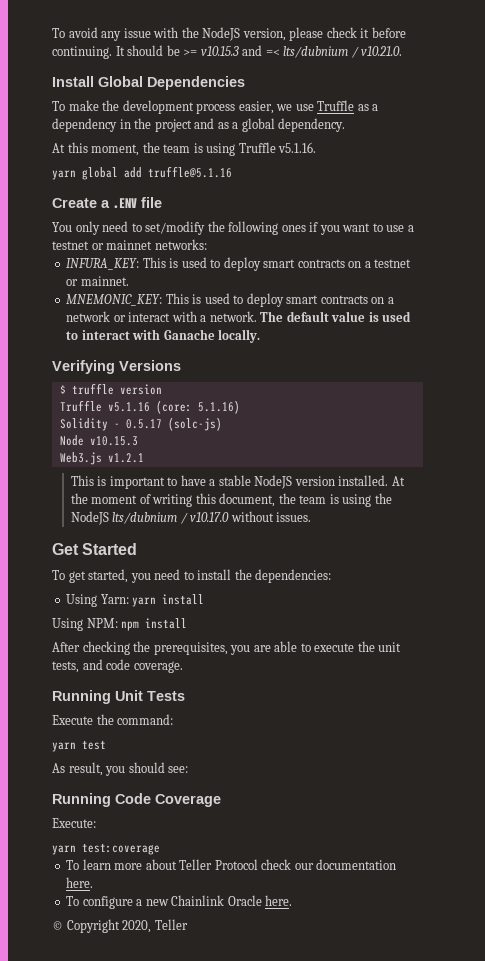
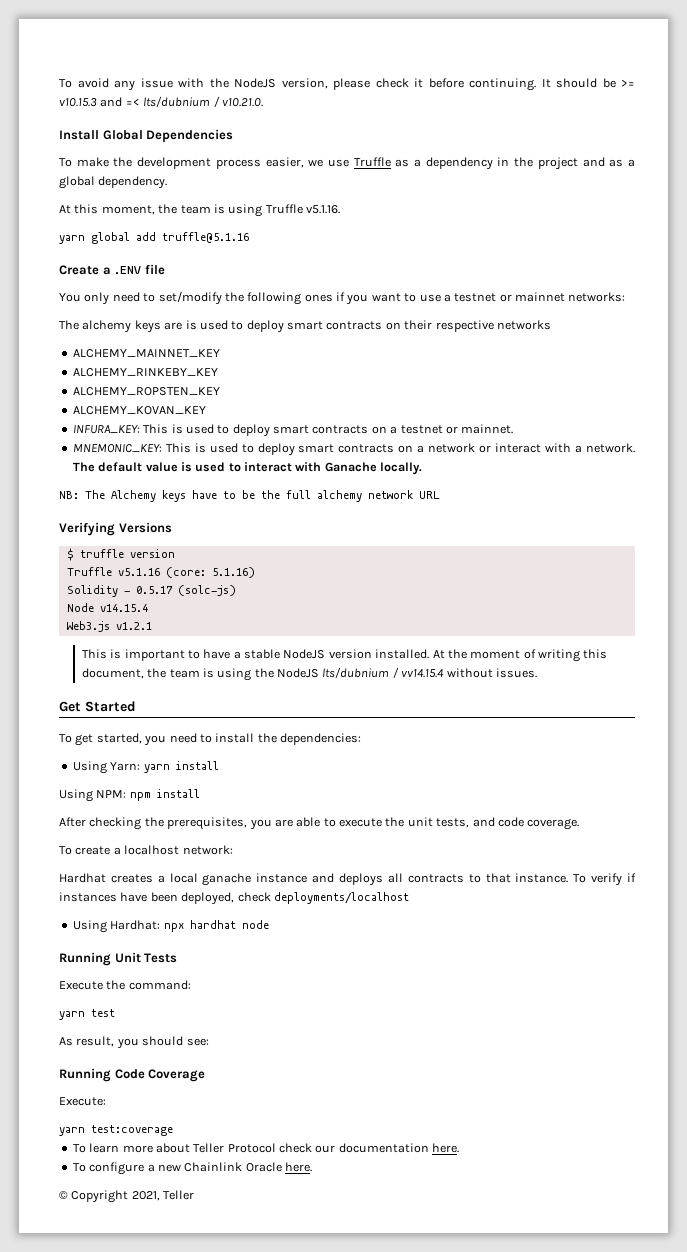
+ The alchemy keys are is used to deploy smart contracts on their respective networks
+ ALCHEMY_MAINNET_KEY
+ ALCHEMY_RINKEBY_KEY
+ ALCHEMY_ROPSTEN_KEY
+ ALCHEMY_KOVAN_KEY
+ NB: The Alchemy keys have to be the full alchemy network URL
- Node v10.15.3
+ Node v14.15.4
- At the moment of writing this document, the team is using the NodeJS lts/dubnium / v10.17.0 without issues.
+ At the moment of writing this document, the team is using the NodeJS lts/dubnium / vv14.15.4 without issues.
+ To create a localhost network:
+ Hardhat creates a local ganache instance and deploys all contracts to that instance. To verify if instances have been deployed, check deployments/localhost
+ Using Hardhat: npx hardhat node
- © Copyright 2020, Teller
+ © Copyright 2021, Teller

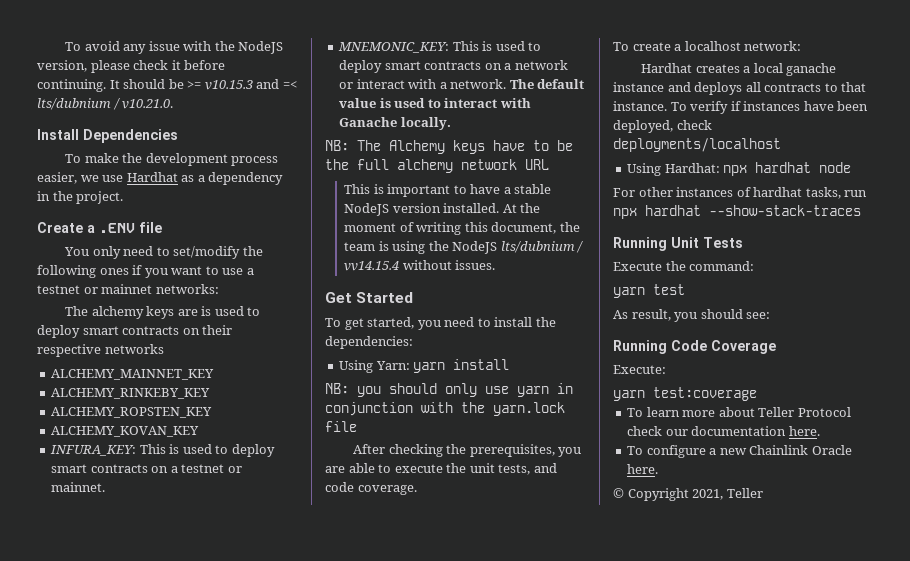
- Install Global Dependencies
+ Install Dependencies
- To make the development process easier, we use Truffle as a dependency in the project and as a global dependency.
- At this moment, the team is using Truffle v5.1.16.
- yarn global add truffle@5.1.16
+ To make the development process easier, we use Hardhat as a dependency in the project.
- Verifying Versions
- $ truffle version
- Truffle v5.1.16 (core: 5.1.16)
- Solidity - 0.5.17 (solc-js)
- Node v14.15.4
- Web3.js v1.2.1
- Using NPM: npm install
+ NB: you should only use yarn in conjunction with the yarn.lock file
+ For other instances of hardhat tasks, run npx hardhat --show-stack-traces

